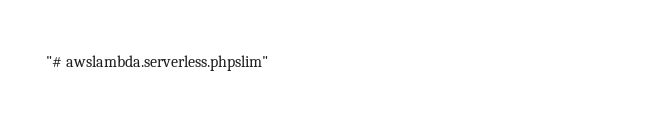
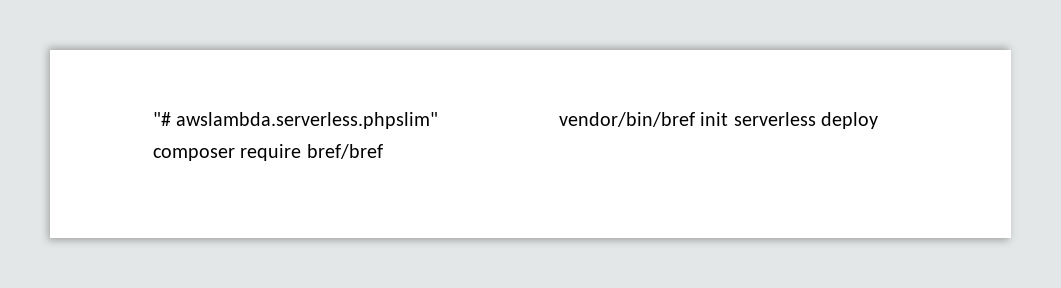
+ composer require bref/bref vendor/bin/bref init serverless deploy

